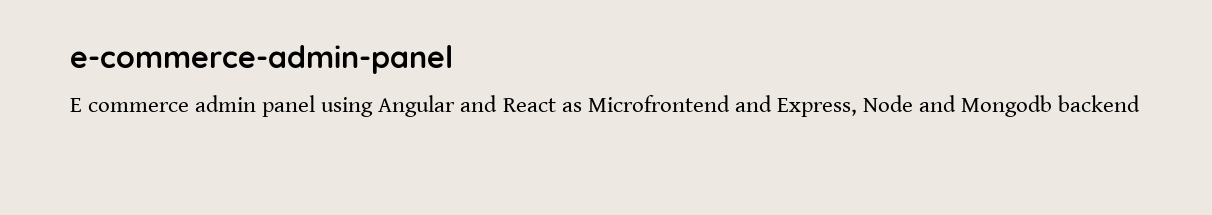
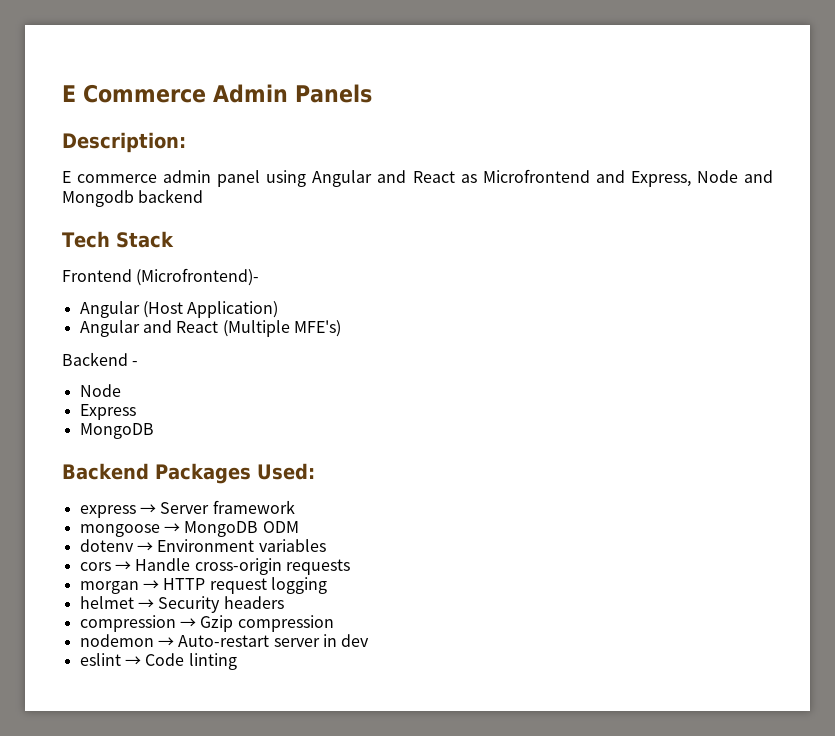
- e-commerce-admin-panel
+ E Commerce Admin Panels
+ Description:
+ Tech Stack
+ Frontend (Microfrontend)-
+ Angular (Host Application)
+ Angular and React (Multiple MFE's)
+ Backend -
+ Node
+ Express
+ MongoDB
+ Backend Packages Used:
+ express → Server framework
+ mongoose → MongoDB ODM
+ dotenv → Environment variables
+ cors → Handle cross-origin requests
+ morgan → HTTP request logging
+ helmet → Security headers
+ compression → Gzip compression
+ nodemon → Auto-restart server in dev
+ eslint → Code linting

